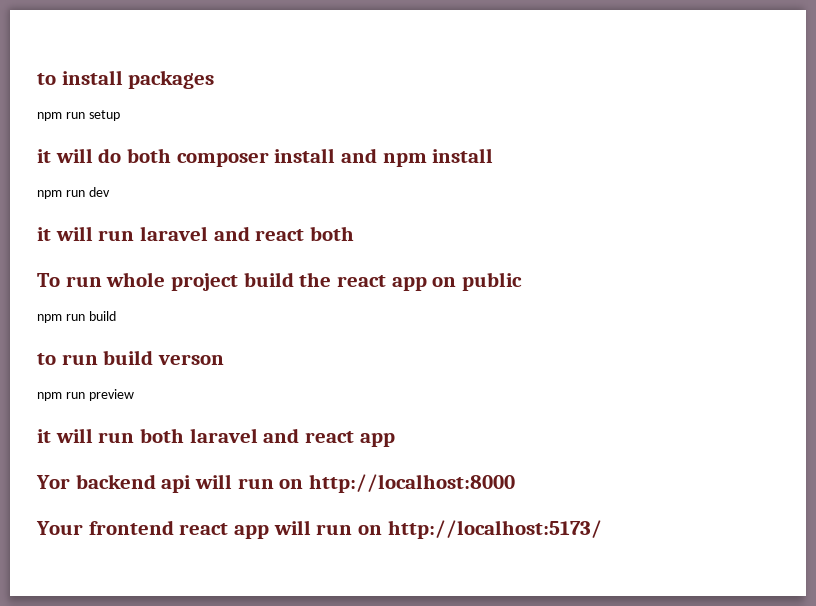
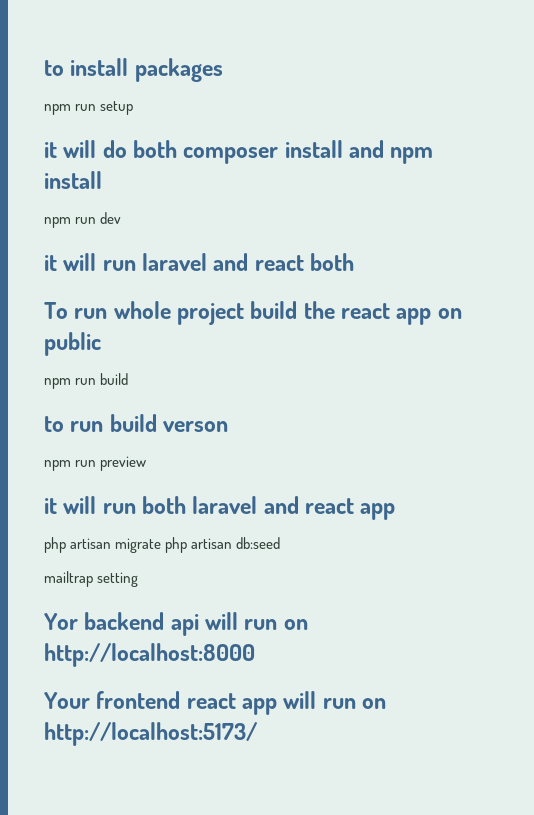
+ php artisan migrate php artisan db:seed
+ mailtrap setting

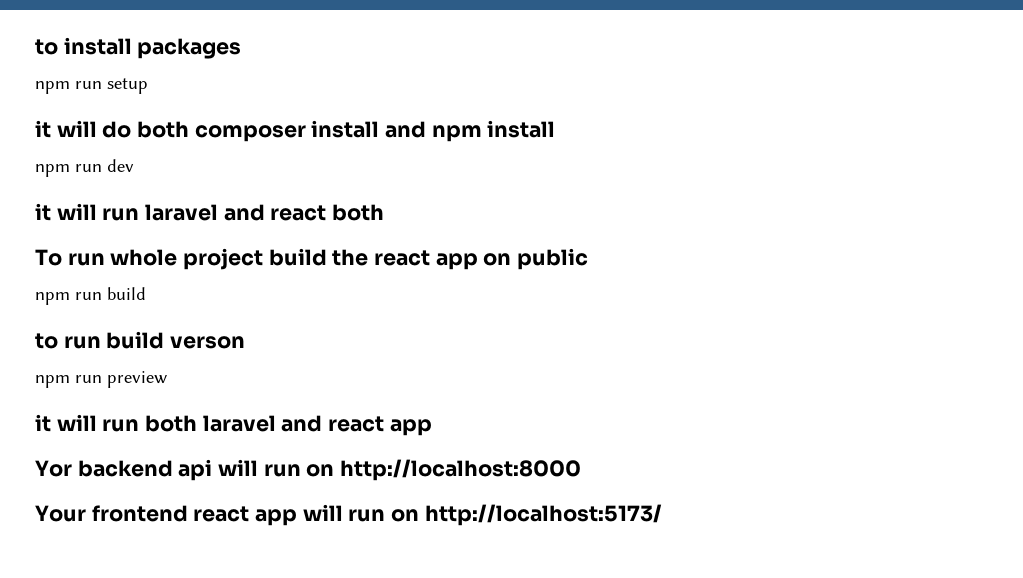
- php artisan migrate php artisan db:seed
- mailtrap setting

